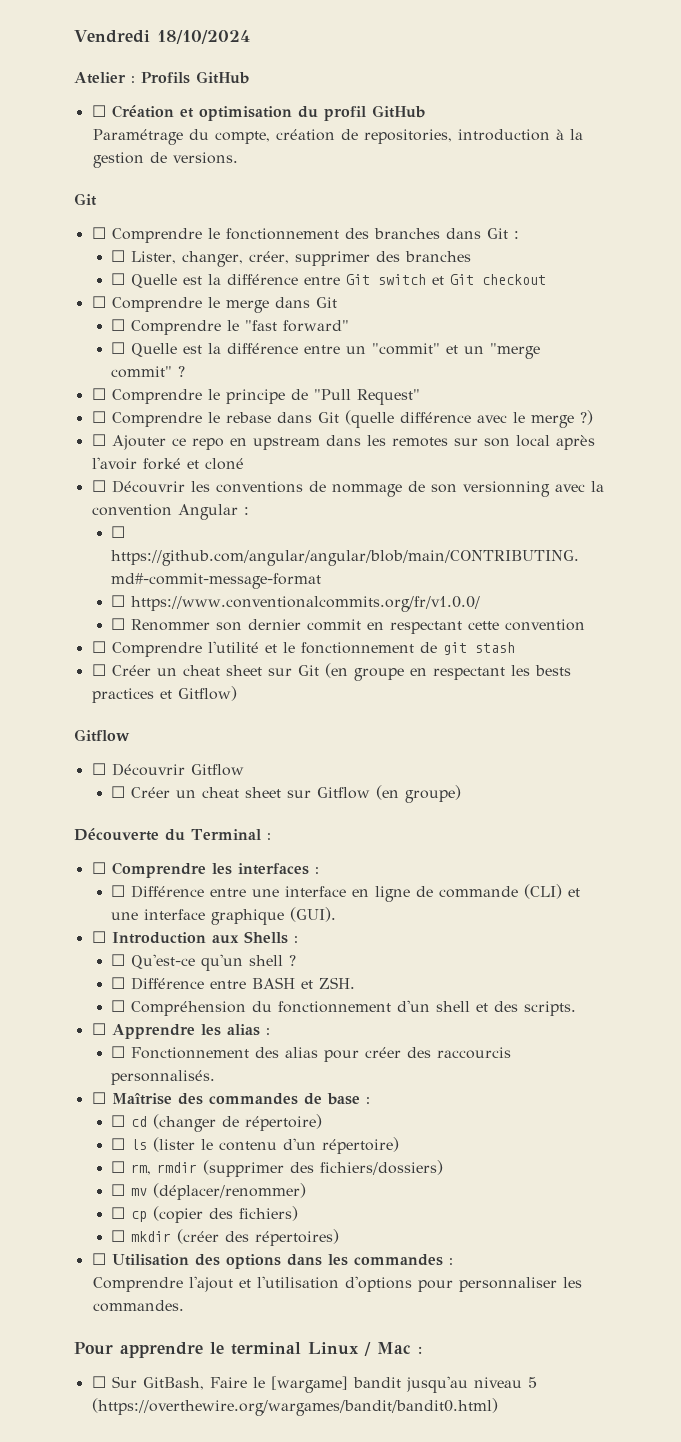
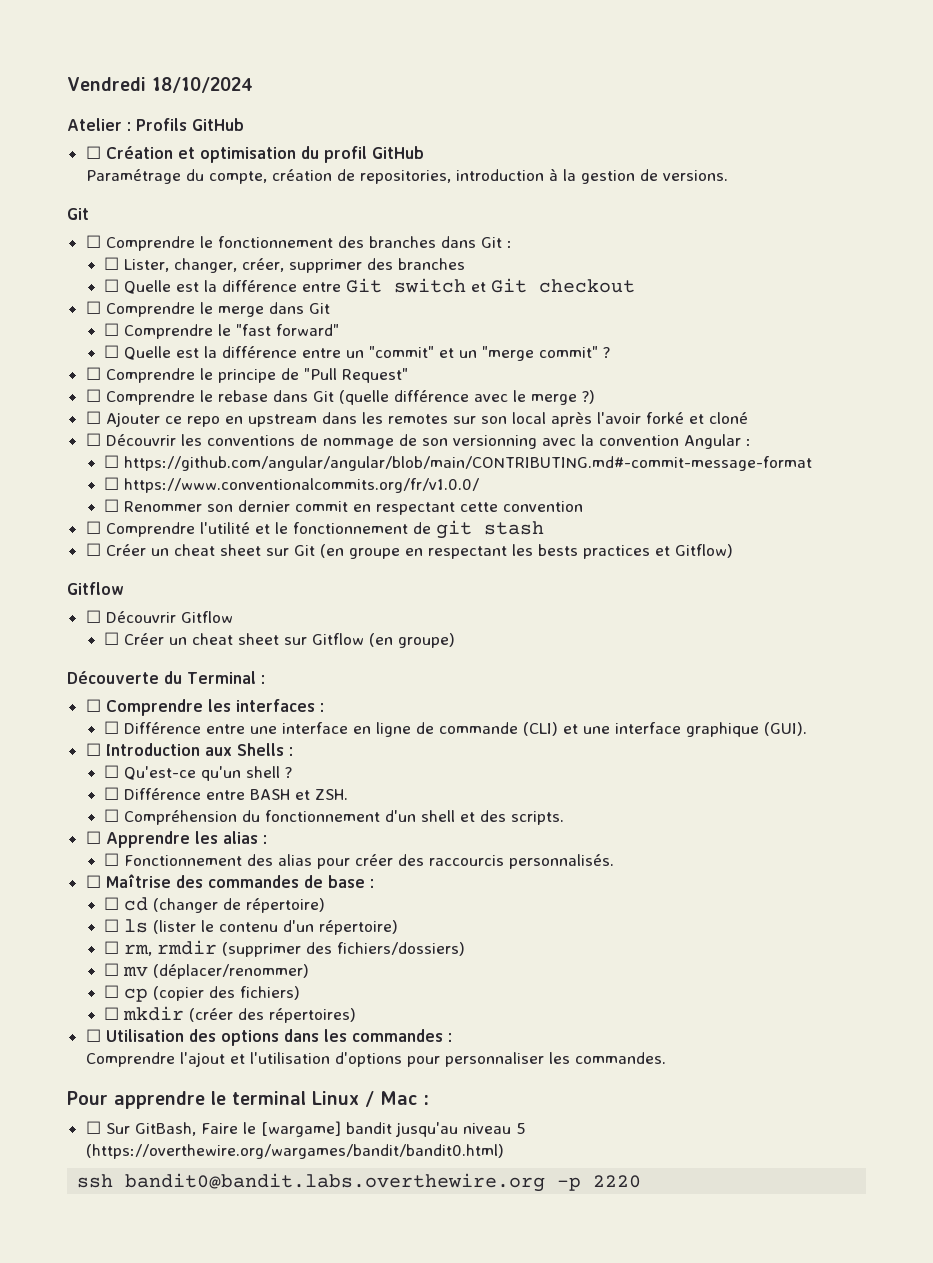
+ ssh bandit0@bandit.labs.overthewire.org -p 2220

